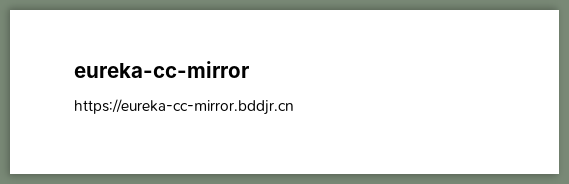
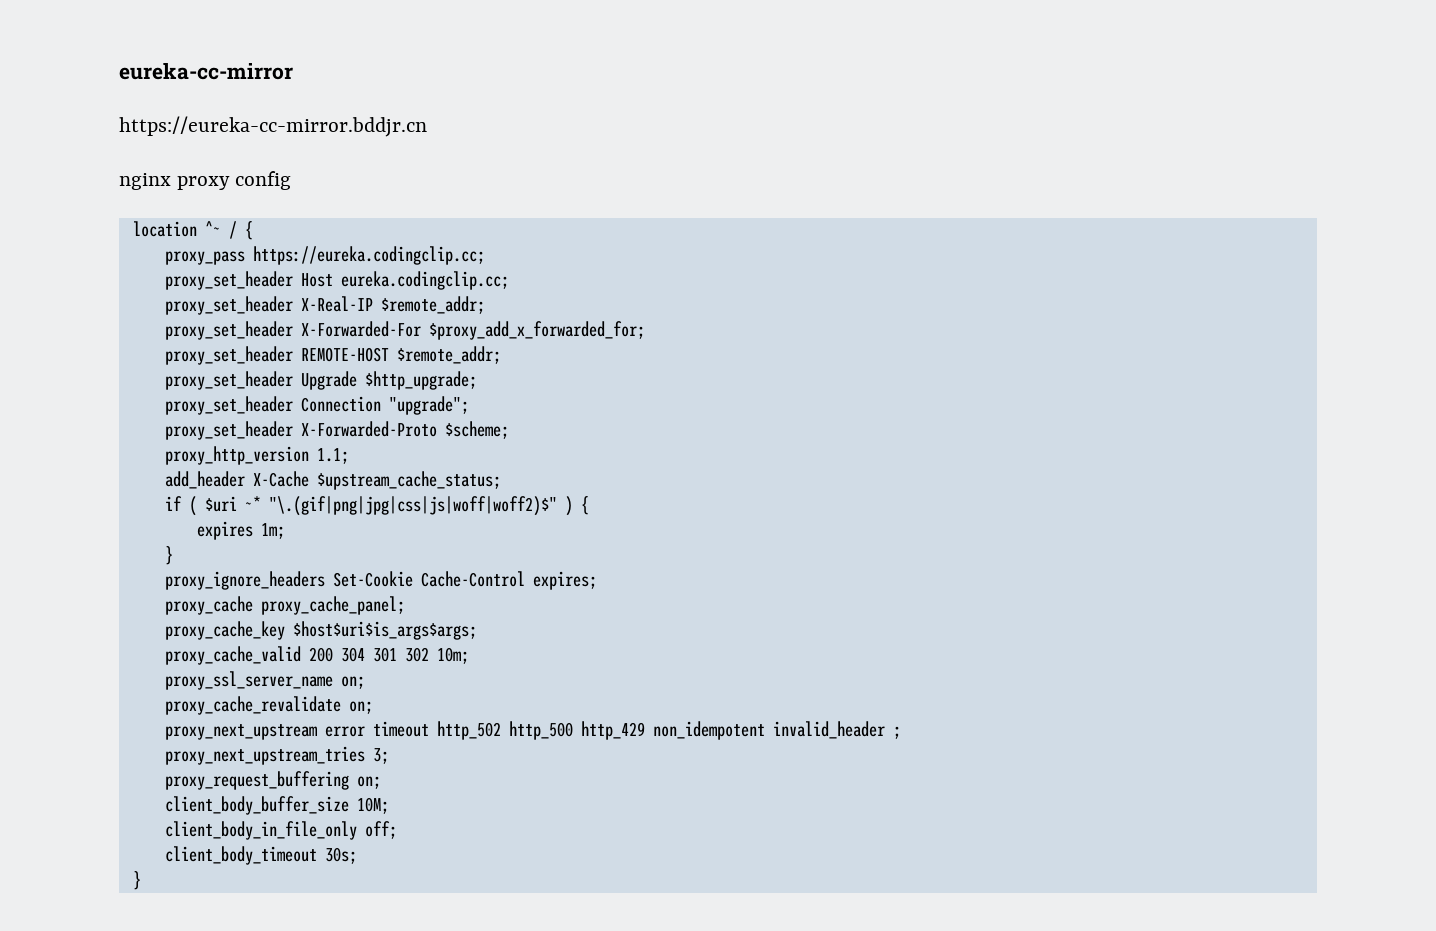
+ nginx proxy config
+ location ^~ / {
+ proxy_pass https://eureka.codingclip.cc;
+ proxy_set_header Host eureka.codingclip.cc;
+ proxy_set_header X-Real-IP $remote_addr;
+ proxy_set_header X-Forwarded-For $proxy_add_x_forwarded_for;
+ proxy_set_header REMOTE-HOST $remote_addr;
+ proxy_set_header Upgrade $http_upgrade;
+ proxy_set_header Connection "upgrade";
+ proxy_set_header X-Forwarded-Proto $scheme;
+ proxy_http_version 1.1;
+ add_header X-Cache $upstream_cache_status;
+ if ( $uri ~* "\.(gif|png|jpg|css|js|woff|woff2)$" ) {
+ expires 1m;
+ }
+ proxy_ignore_headers Set-Cookie Cache-Control expires;
+ proxy_cache proxy_cache_panel;
+ proxy_cache_key $host$uri$is_args$args;
+ proxy_cache_valid 200 304 301 302 10m;
+ proxy_ssl_server_name on;
+ proxy_cache_revalidate on;
+ proxy_next_upstream error timeout http_502 http_500 http_429 non_idempotent invalid_header ;
+ proxy_next_upstream_tries 3;
+ proxy_request_buffering on;
+ client_body_buffer_size 10M;
+ client_body_in_file_only off;
+ client_body_timeout 30s;
+ }

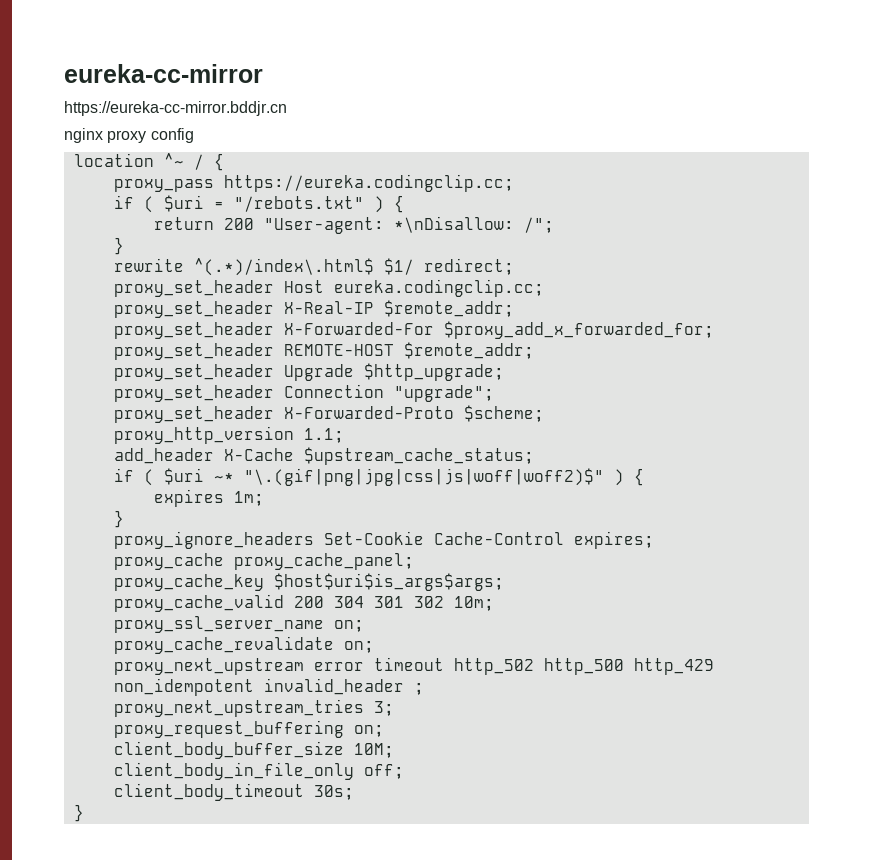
+ if ( $uri = "/rebots.txt" ) {
+ return 200 "User-agent: *\nDisallow: /";
+ }
+ rewrite ^(.*)/index\.html$ $1/ redirect;

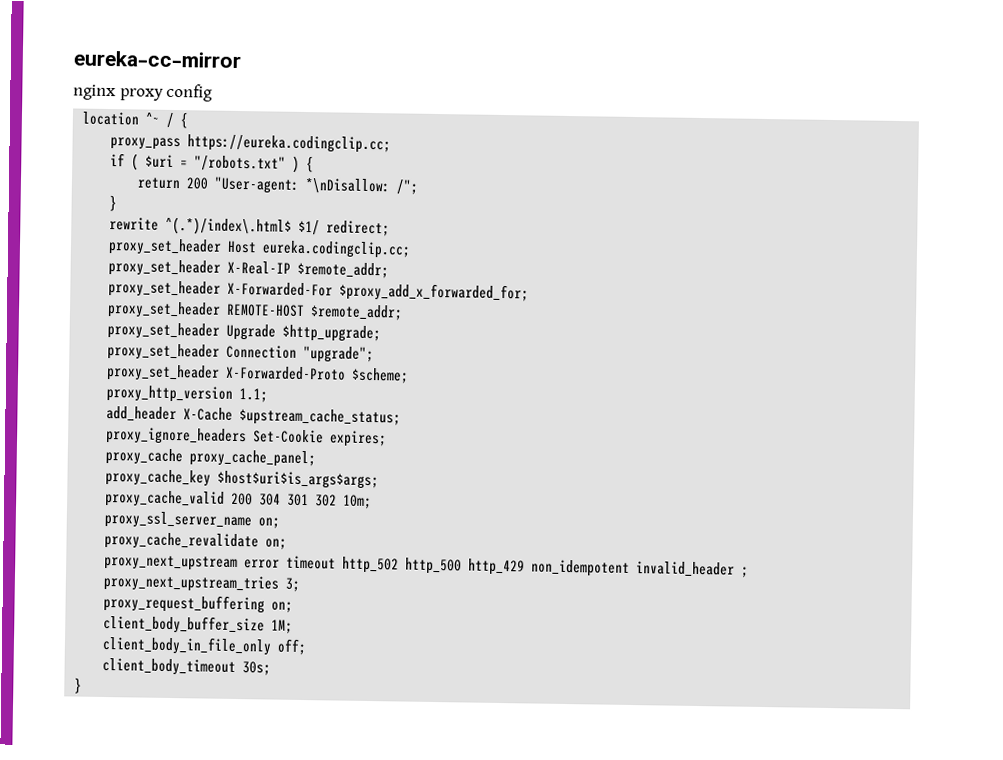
- https://eureka-cc-mirror.bddjr.cn
- if ( $uri = "/rebots.txt" ) {
+ if ( $uri = "/robots.txt" ) {
- if ( $uri ~* "\.(gif|png|jpg|css|js|woff|woff2)$" ) {
- expires 1m;
- }
- proxy_ignore_headers Set-Cookie Cache-Control expires;
+ proxy_ignore_headers Set-Cookie expires;
- client_body_buffer_size 10M;
+ client_body_buffer_size 1M;

